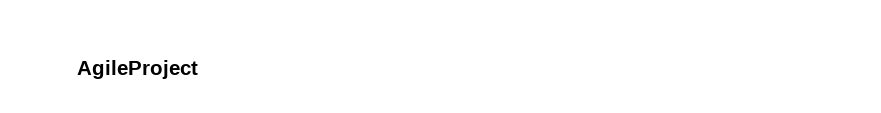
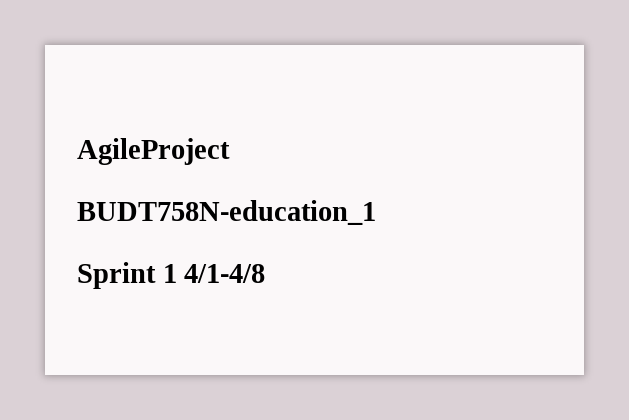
+ BUDT758N-education_1
+ Sprint 1 4/1-4/8

